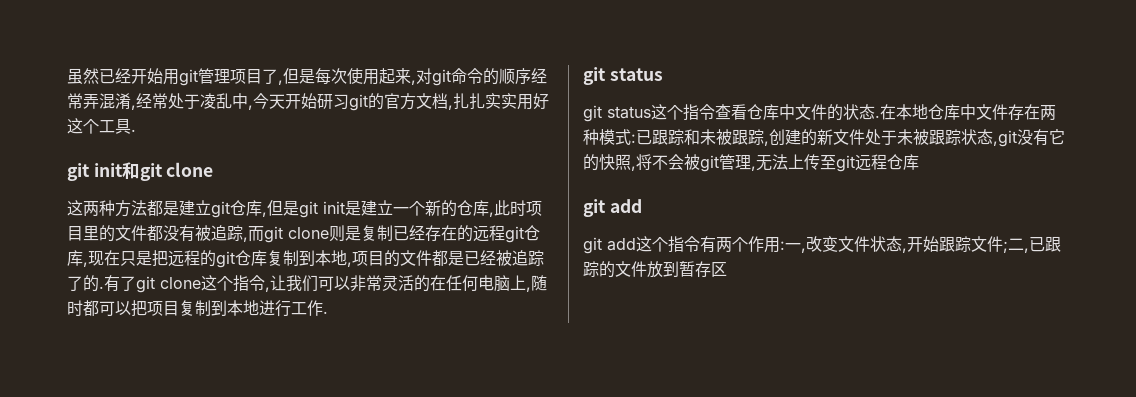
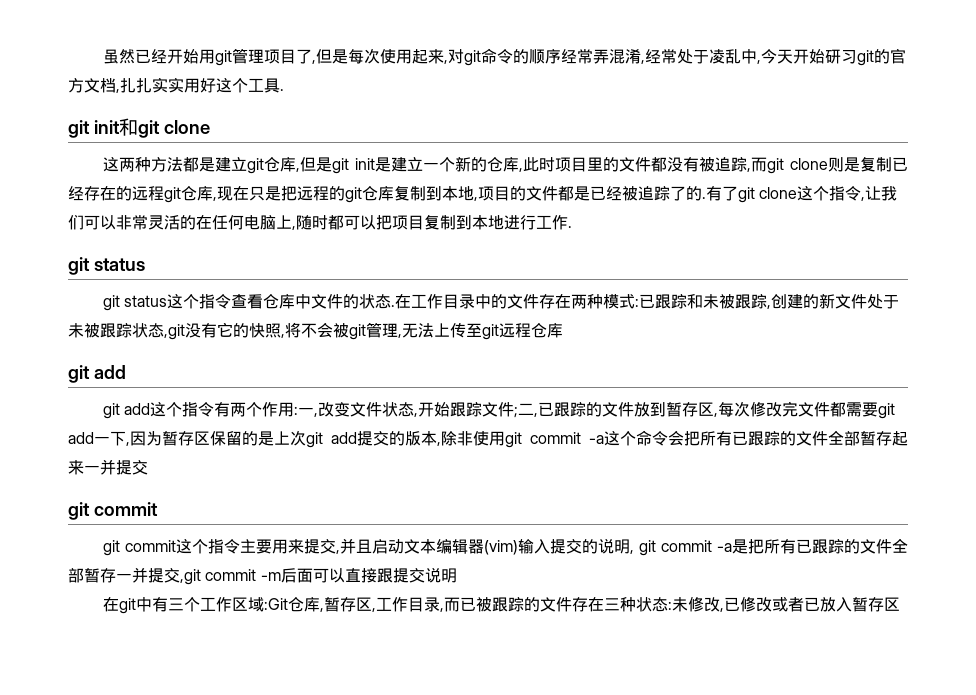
- 在本地仓库中文件存在两种模式:已跟踪和未被跟踪,创建的新文件处于未被跟踪状态,git没有它的快照,将不会被git管理,无法上传至git远程仓库
+ 在工作目录中的文件存在两种模式:已跟踪和未被跟踪,创建的新文件处于未被跟踪状态,git没有它的快照,将不会被git管理,无法上传至git远程仓库
- git add这个指令有两个作用:一,改变文件状态,开始跟踪文件;二,已跟踪的文件放到暂存区
+ git add这个指令有两个作用:一,改变文件状态,开始跟踪文件;二,已跟踪的文件放到暂存区,每次修改完文件都需要git add一下,因为暂存区保留的是上次git add提交的版本,除非使用git commit -a这个命令会把所有已跟踪的文件全部暂存起来一并提交
+ git commit
+ git commit这个指令主要用来提交,并且启动文本编辑器(vim)输入提交的说明, git commit -a是把所有已跟踪的文件全部暂存一并提交,git commit -m后面可以直接跟提交说明
+ 在git中有三个工作区域:Git仓库,暂存区,工作目录,而已被跟踪的文件存在三种状态:未修改,已修改或者已放入暂存区

